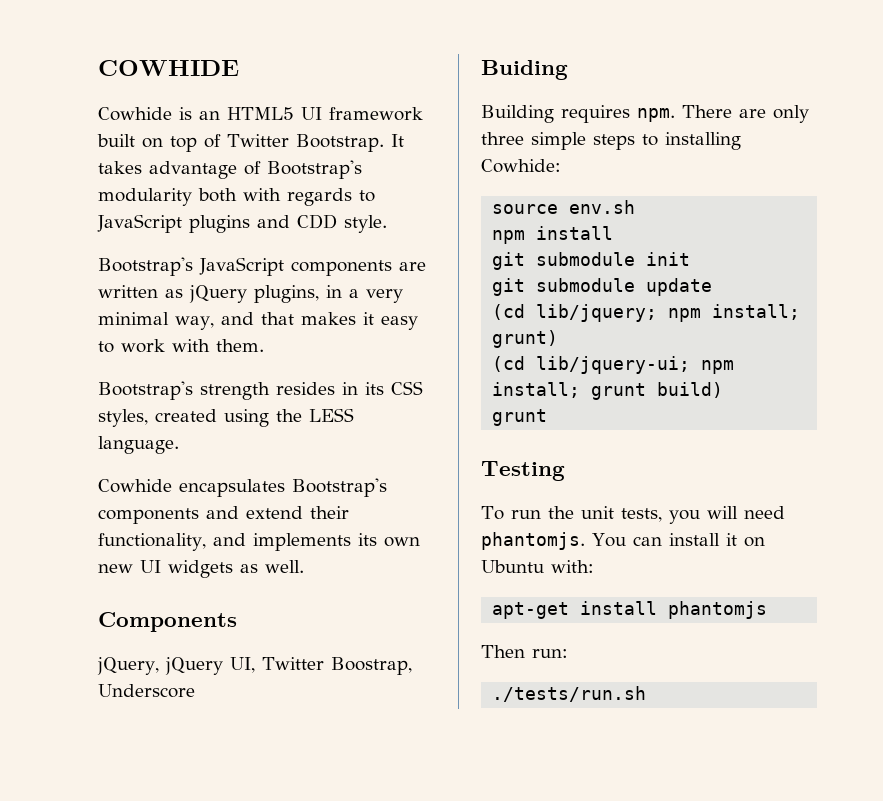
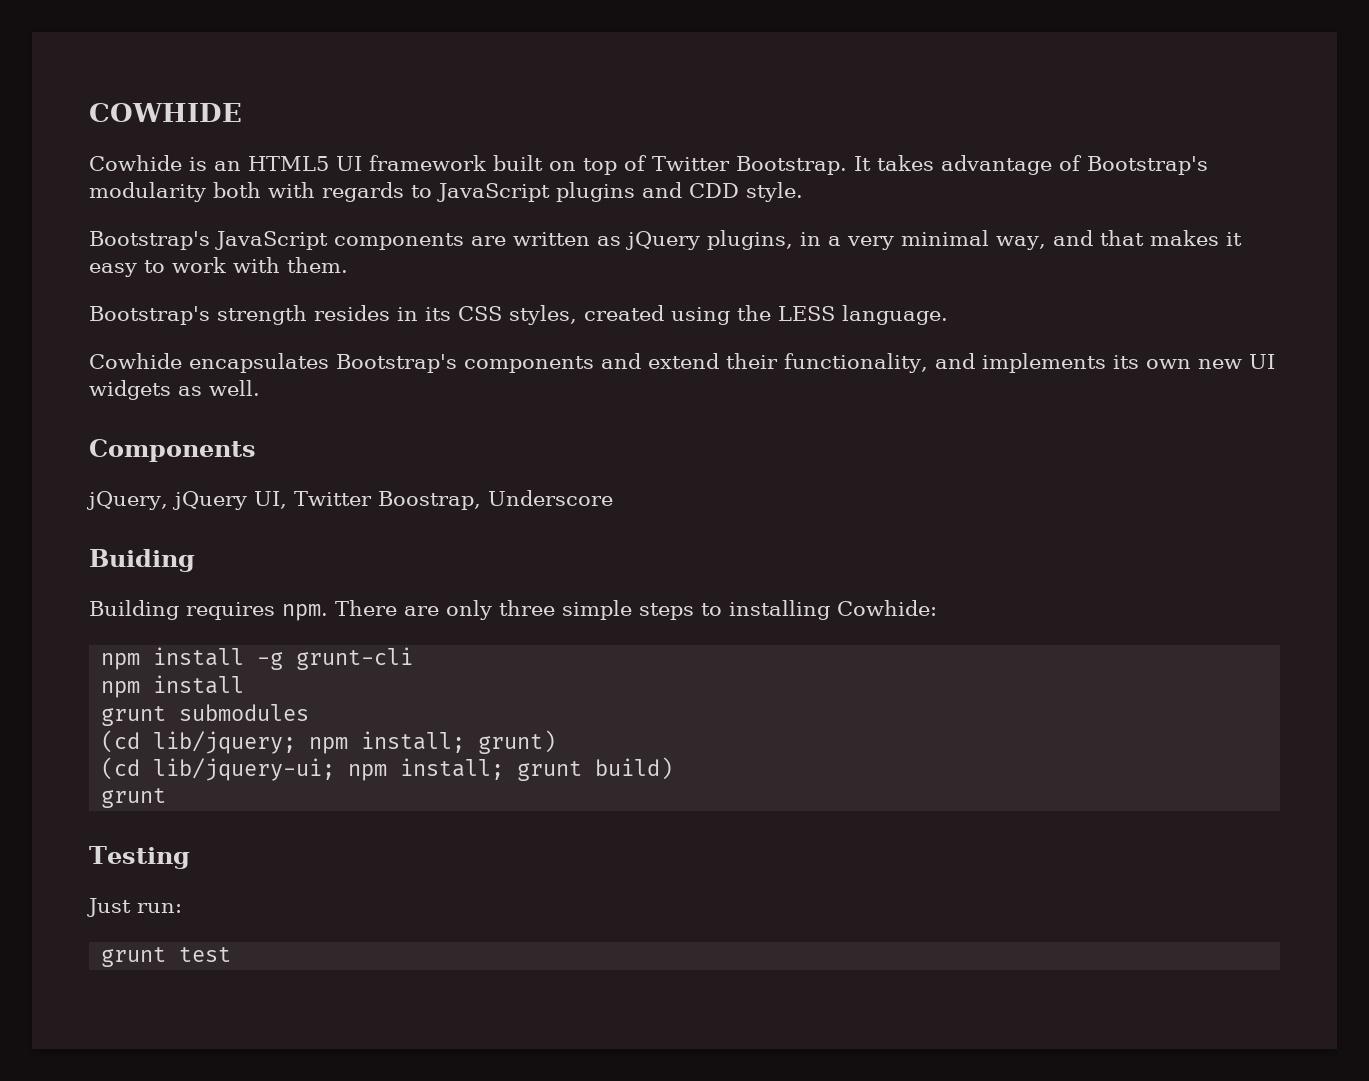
- source env.sh
+ npm install -g grunt-cli
  npm install
- git submodule init
- git submodule update
+ grunt submodules
- To run the unit tests, you will need phantomjs. You can install it on Ubuntu with:
- apt-get install phantomjs
- Then run:
+ Just run:
- ./tests/run.sh
+ grunt test

